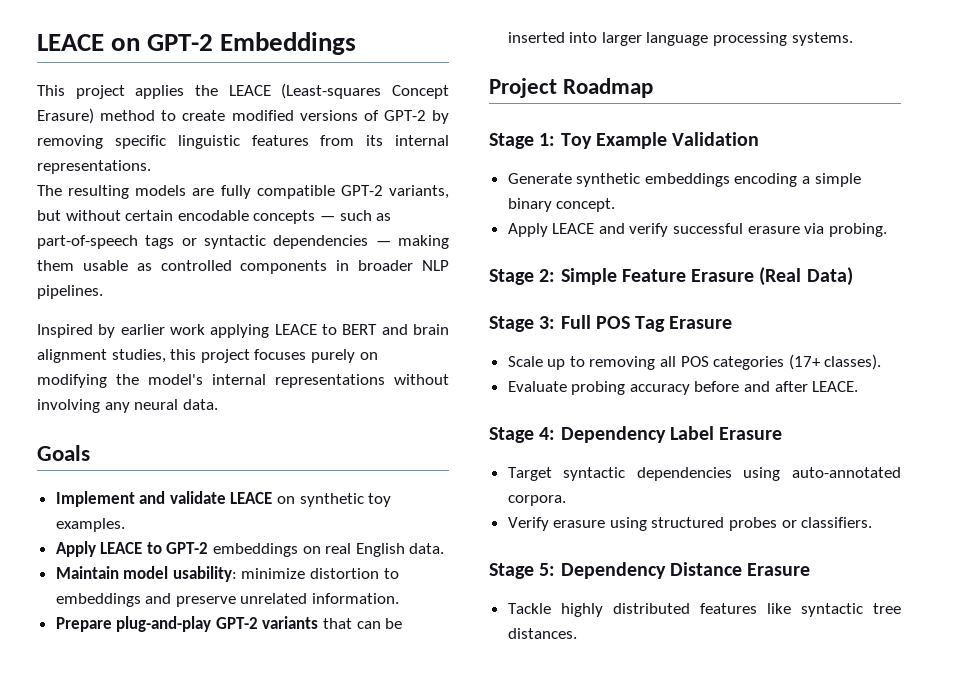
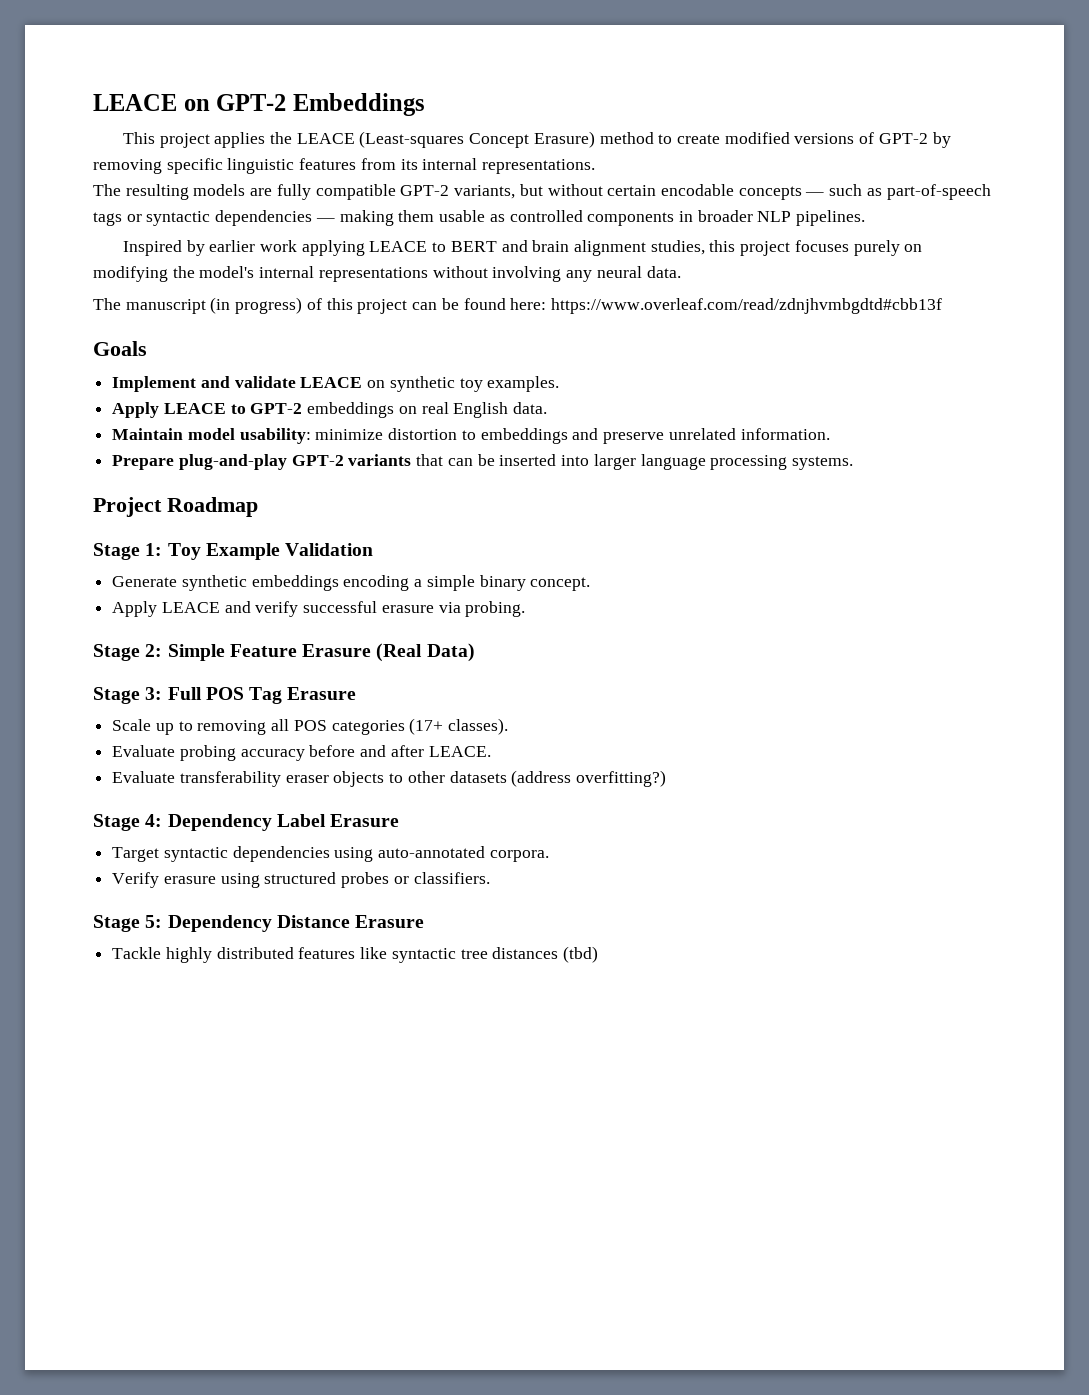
+ The manuscript (in progress) of this project can be found here: https://www.overleaf.com/read/zdnjhvmbgdtd#cbb13f
+ Evaluate transferability eraser objects to other datasets (address overfitting?)
- Tackle highly distributed features like syntactic tree distances.
+ Tackle highly distributed features like syntactic tree distances (tbd)

